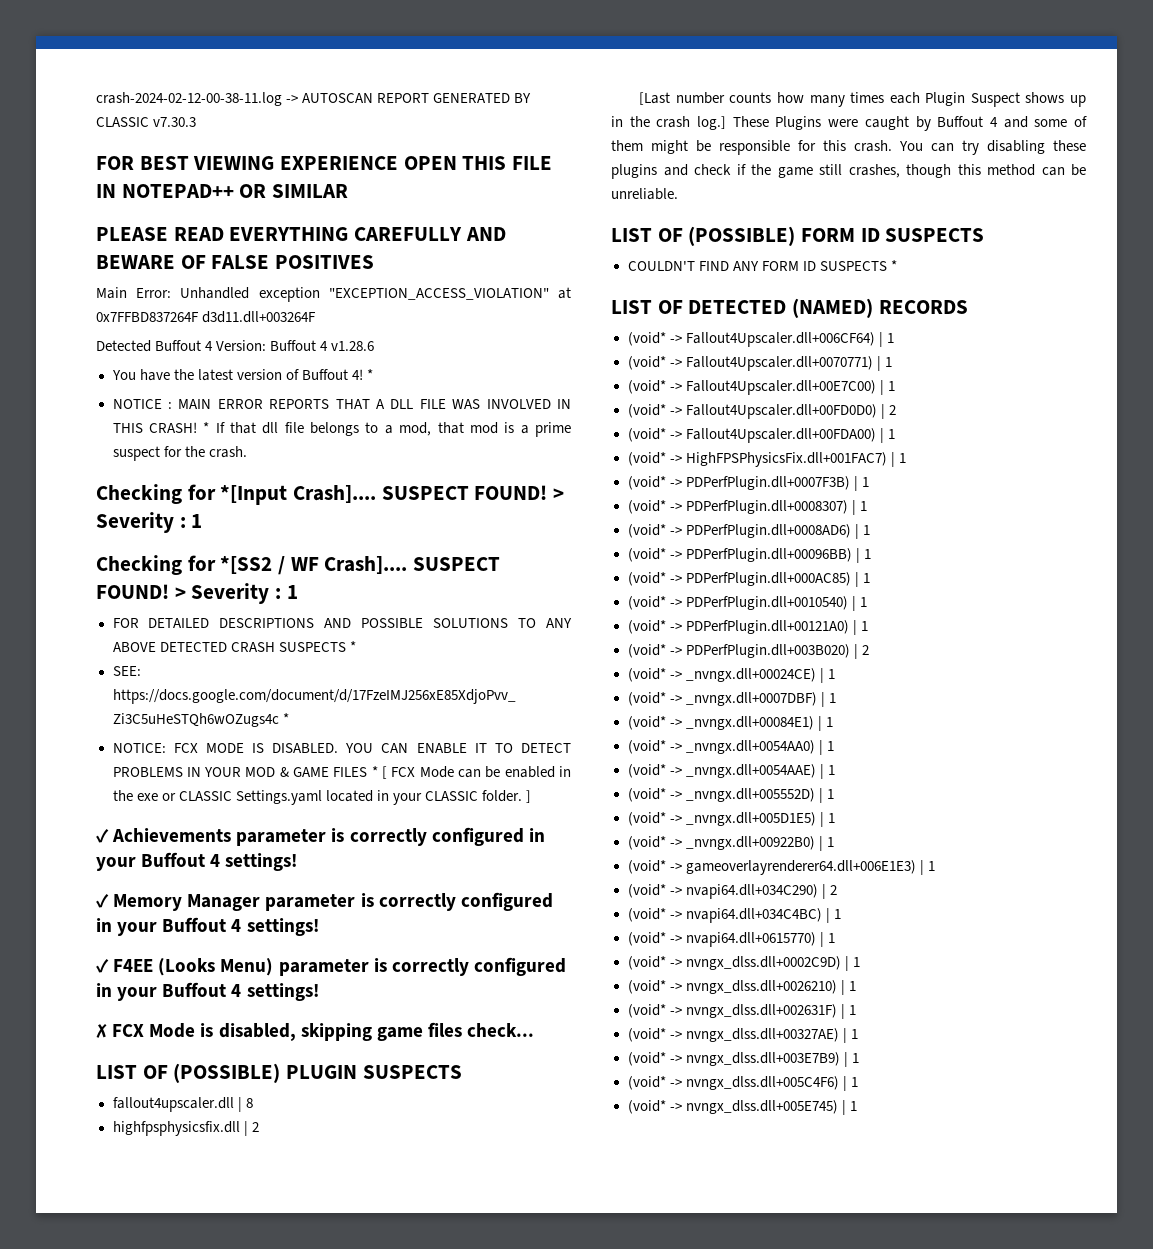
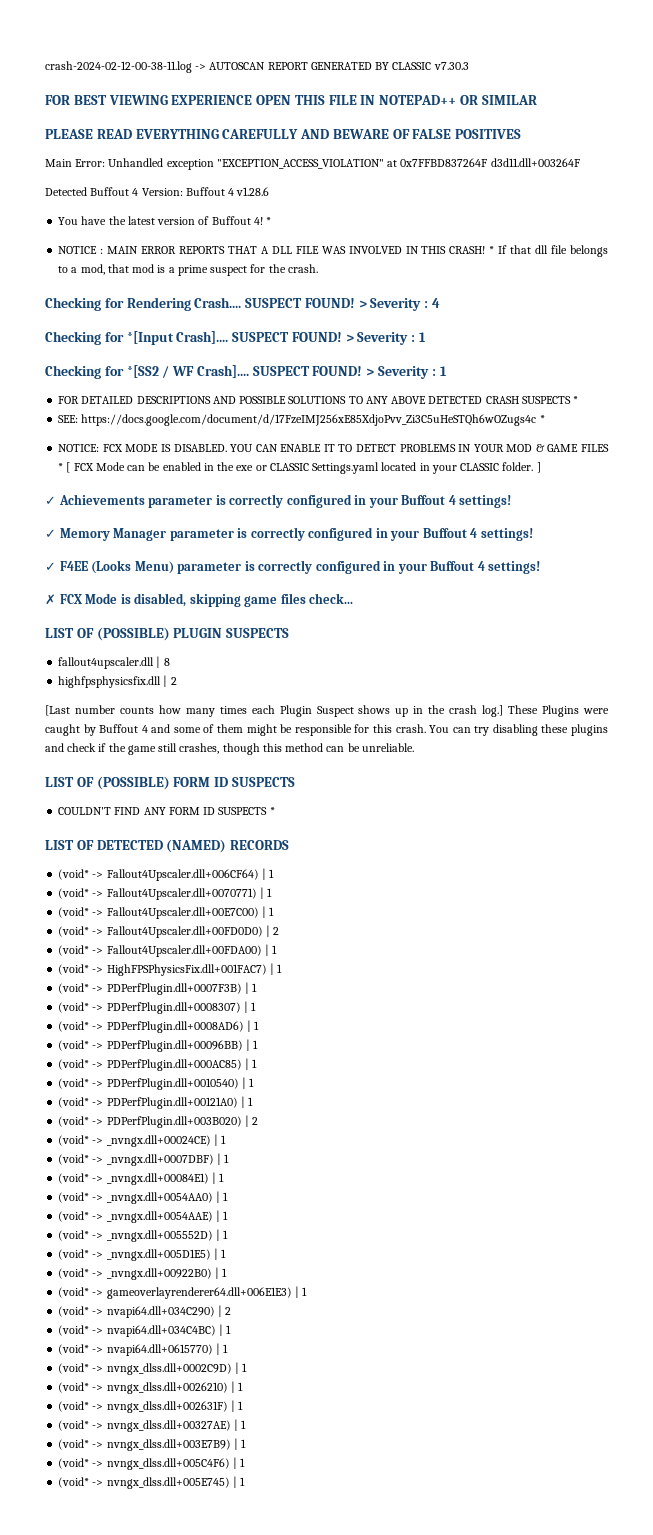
+ Checking for Rendering Crash.... SUSPECT FOUND! > Severity : 4

